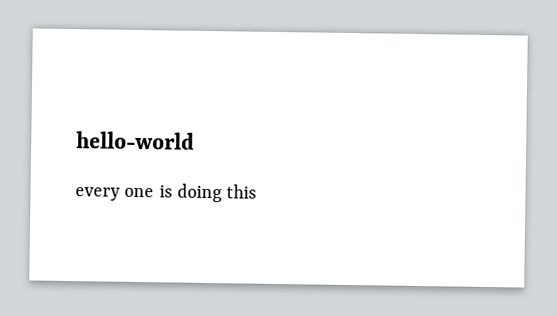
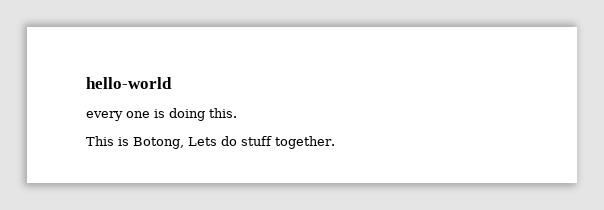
- every one is doing this
+ every one is doing this.
+ This is Botong, Lets do stuff together.

